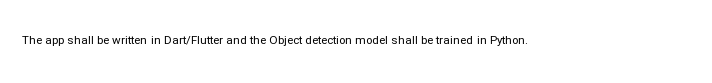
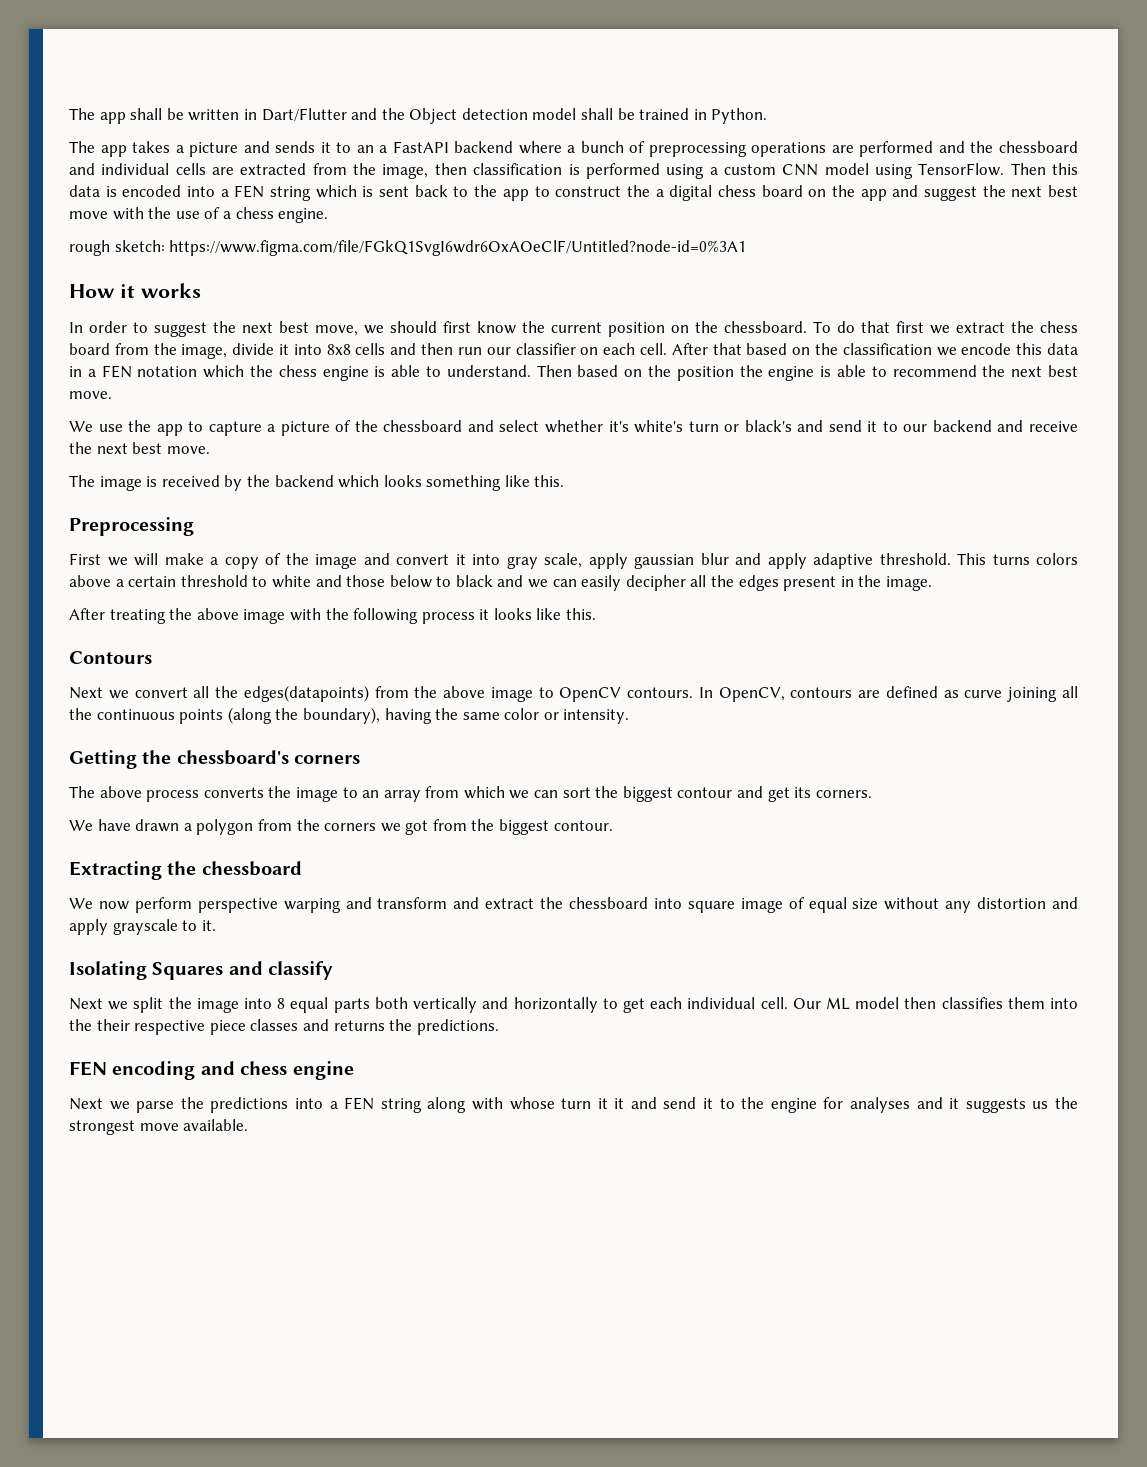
+ The app takes a picture and sends it to an a FastAPI backend where a bunch of preprocessing operations are performed and the chessboard and individual cells are extracted from the image, then classification is performed using a custom CNN model using TensorFlow. Then this data is encoded into a FEN string which is sent back to the app to construct the a digital chess board on the app and suggest the next best move with the use of a chess engine.
+ rough sketch: https://www.figma.com/file/FGkQ1SvgI6wdr6OxAOeClF/Untitled?node-id=0%3A1
+ How it works
+ In order to suggest the next best move, we should first know the current position on the chessboard. To do that first we extract the chess board from the image, divide it into 8x8 cells and then run our classifier on each cell. After that based on the classification we encode this data in a FEN notation which the chess engine is able to understand. Then based on the position the engine is able to recommend the next best move.
+ We use the app to capture a picture of the chessboard and select whether it's white's turn or black's and send it to our backend and receive the next best move.
+ The image is received by the backend which looks something like this.
+ Preprocessing
+ First we will make a copy of the image and convert it into gray scale, apply gaussian blur and apply adaptive threshold. This turns colors above a certain threshold to white and those below to black and we can easily decipher all the edges present in the image.
+ After treating the above image with the following process it looks like this.
+ Contours
+ Next we convert all the edges(datapoints) from the above image to OpenCV contours. In OpenCV, contours are defined as curve joining all the continuous points (along the boundary), having the same color or intensity.
+ Getting the chessboard's corners
+ The above process converts the image to an array from which we can sort the biggest contour and get its corners.
+ We have drawn a polygon from the corners we got from the biggest contour.
+ Extracting the chessboard
+ We now perform perspective warping and transform and extract the chessboard into square image of equal size without any distortion and apply grayscale to it.
+ Isolating Squares and classify
+ Next we split the image into 8 equal parts both vertically and horizontally to get each individual cell. Our ML model then classifies them into the their respective piece classes and returns the predictions.
+ FEN encoding and chess engine
+ Next we parse the predictions into a FEN string along with whose turn it it and send it to the engine for analyses and it suggests us the strongest move available.

